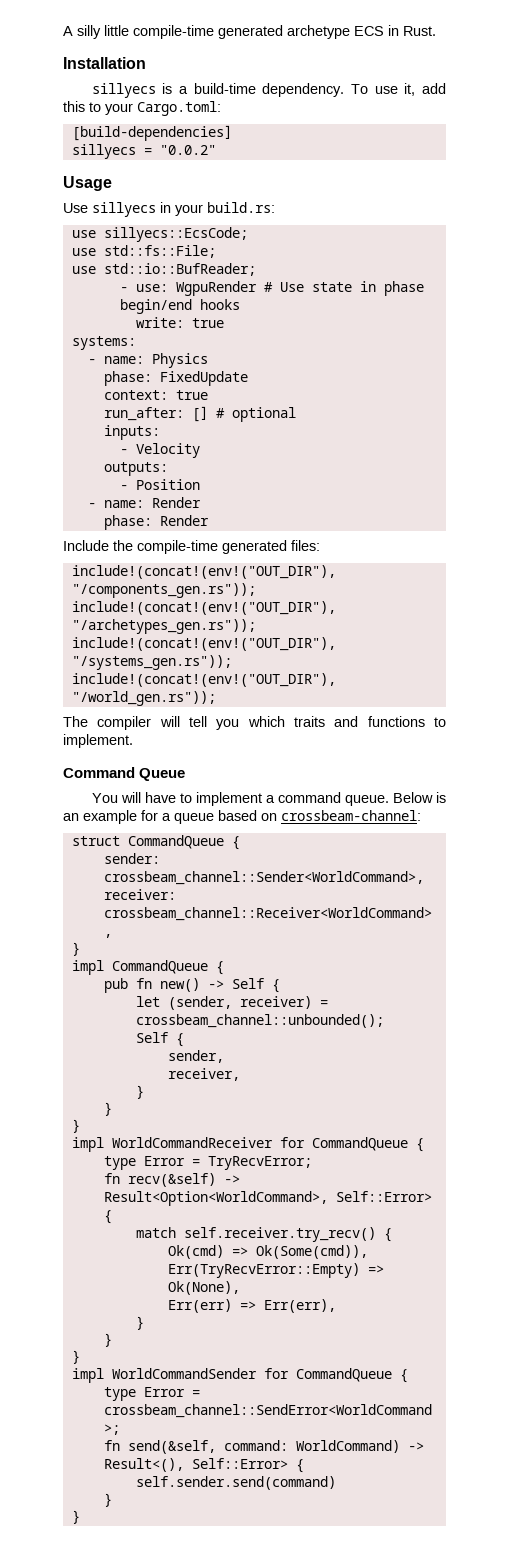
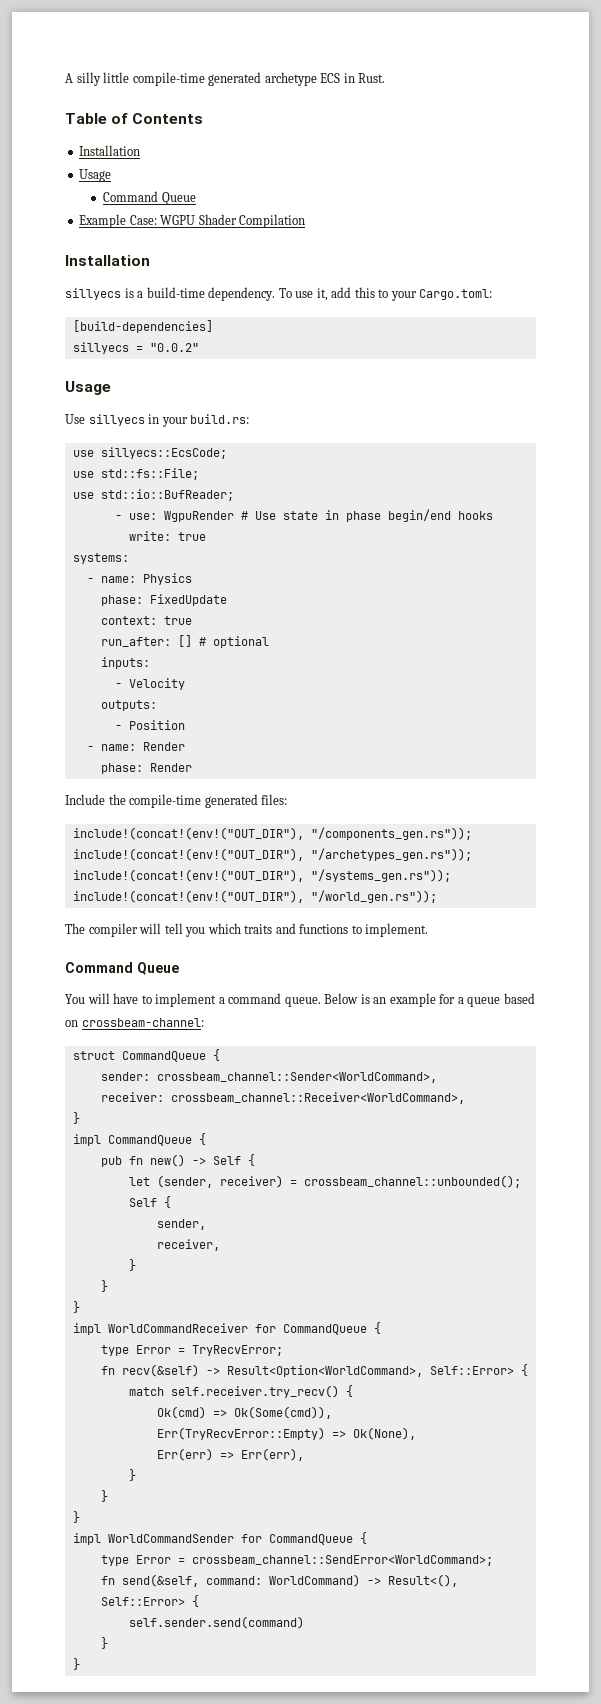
+ Table of Contents
+ Installation
+ Usage
+ Command Queue
+ Example Case: WGPU Shader Compilation

